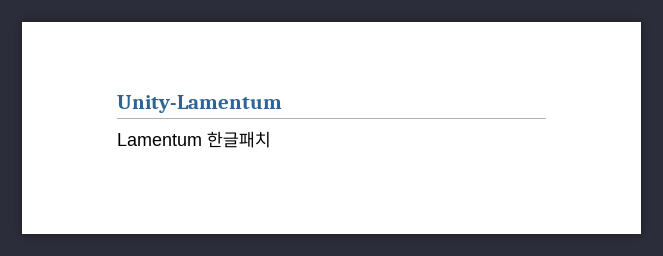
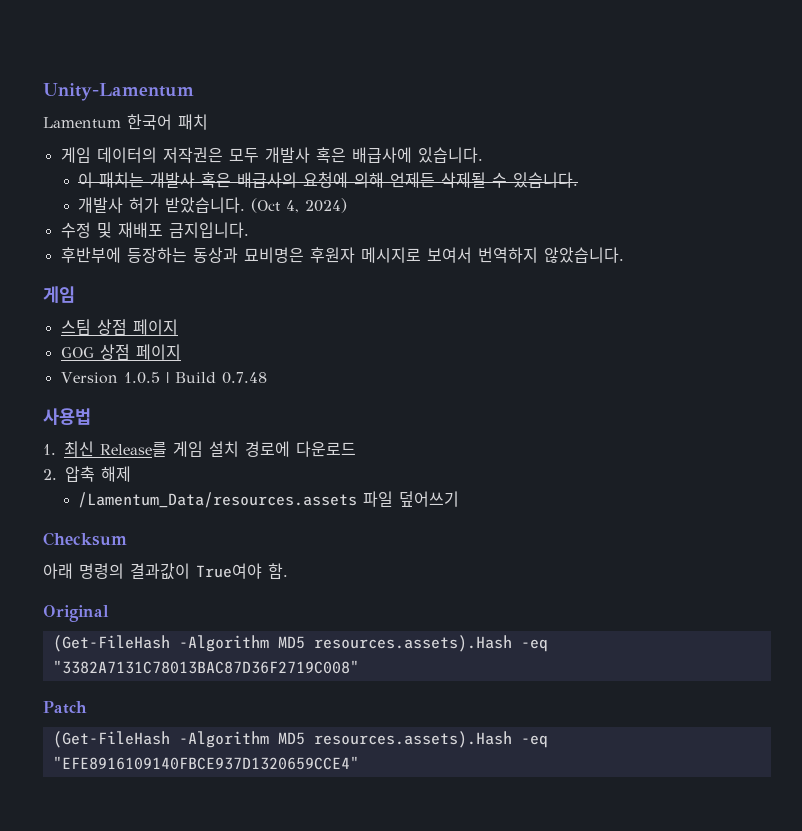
- Lamentum 한글패치
+ Lamentum 한국어 패치
+ 게임 데이터의 저작권은 모두 개발사 혹은 배급사에 있습니다.
+ 이 패치는 개발사 혹은 배급사의 요청에 의해 언제든 삭제될 수 있습니다.
+ 개발사 허가 받았습니다. (Oct 4, 2024)
+ 수정 및 재배포 금지입니다.
+ 후반부에 등장하는 동상과 묘비명은 후원자 메시지로 보여서 번역하지 않았습니다.
+ 게임
+ 스팀 상점 페이지
+ GOG 상점 페이지
+ Version 1.0.5 | Build 0.7.48
+ 사용법
+ 1. 최신 Release를 게임 설치 경로에 다운로드
+ 2. 압축 해제
+ /Lamentum_Data/resources.assets 파일 덮어쓰기
+ Checksum
+ 아래 명령의 결과값이 True여야 함.
+ Original
+ (Get-FileHash -Algorithm MD5 resources.assets).Hash -eq "3382A7131C78013BAC87D36F2719C008"
+ Patch
+ (Get-FileHash -Algorithm MD5 resources.assets).Hash -eq "EFE8916109140FBCE937D1320659CCE4"

